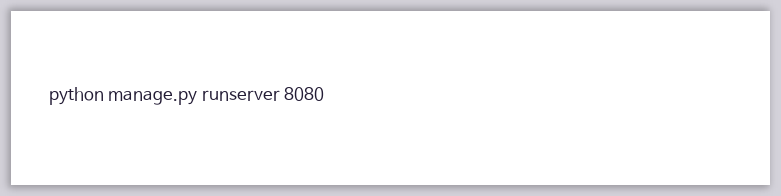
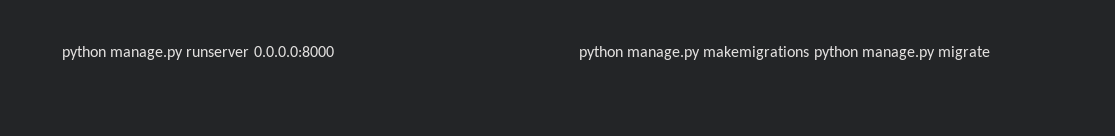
- python manage.py runserver 8080
+ python manage.py runserver 0.0.0.0:8000
+ python manage.py makemigrations python manage.py migrate

